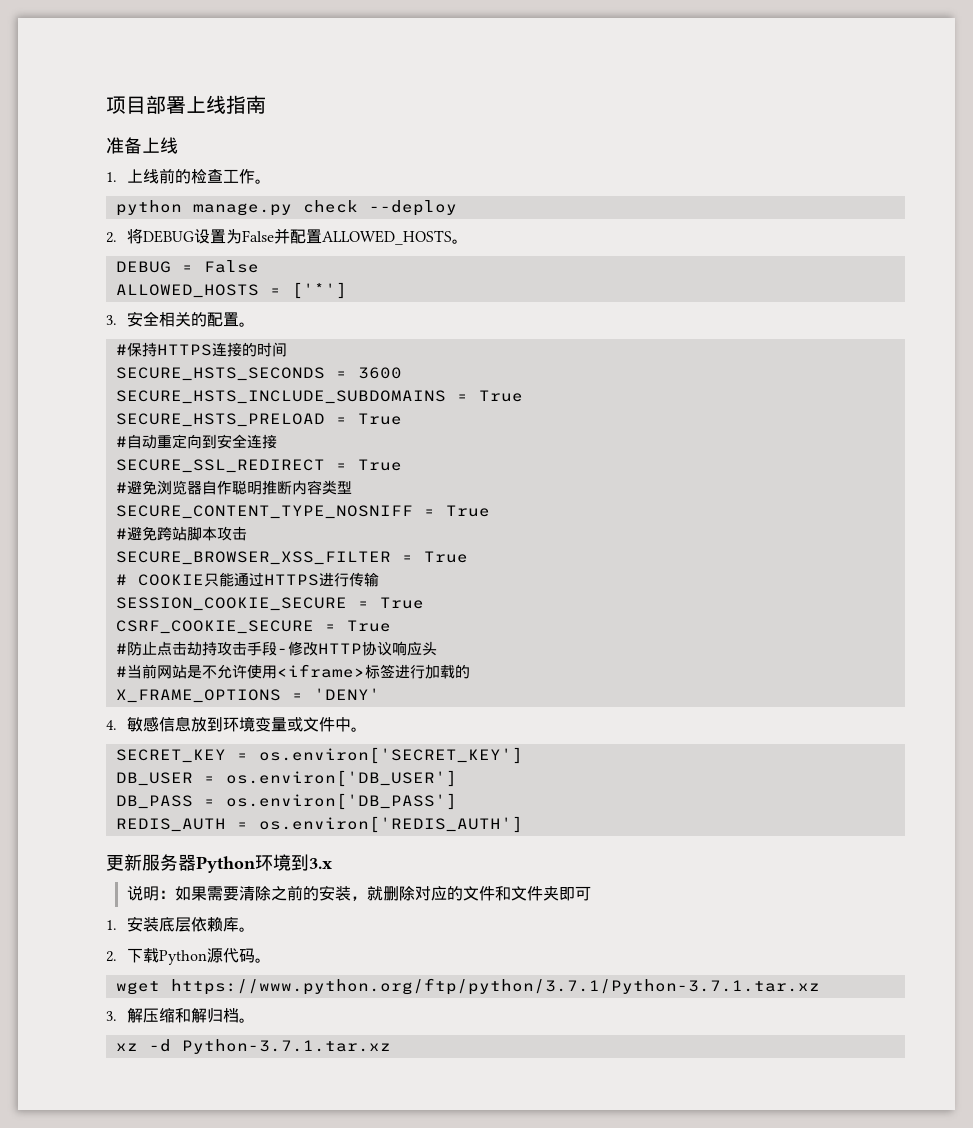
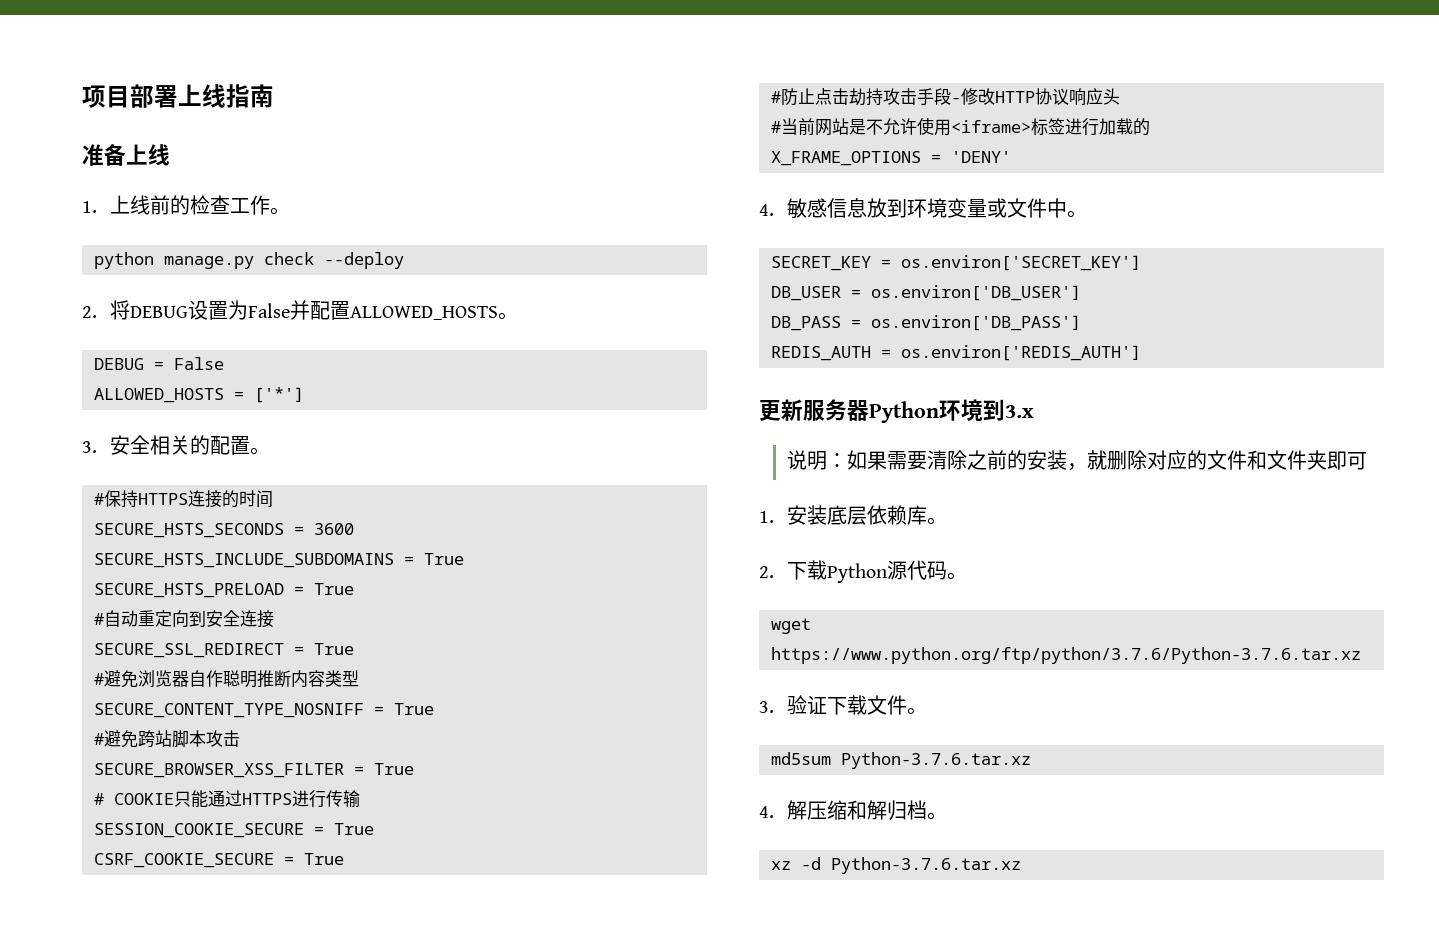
- wget https://www.python.org/ftp/python/3.7.1/Python-3.7.1.tar.xz
- 3.解压缩和解归档。
+ wget https://www.python.org/ftp/python/3.7.6/Python-3.7.6.tar.xz
+ 3.验证下载文件。
+ md5sum Python-3.7.6.tar.xz
+ 4.解压缩和解归档。
- xz -d Python-3.7.1.tar.xz
+ xz -d Python-3.7.6.tar.xz

